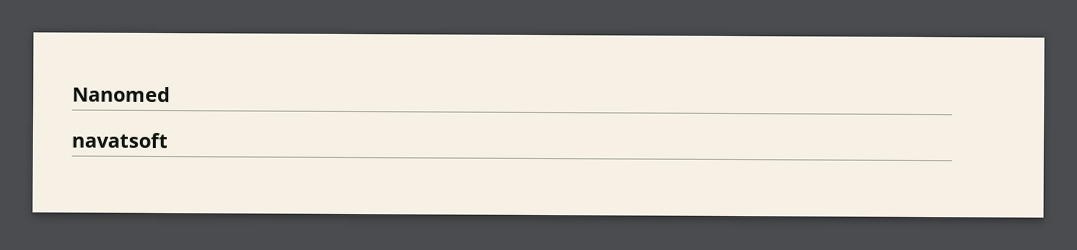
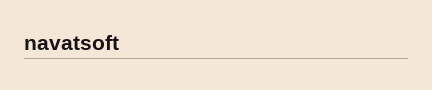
- Nanomed

